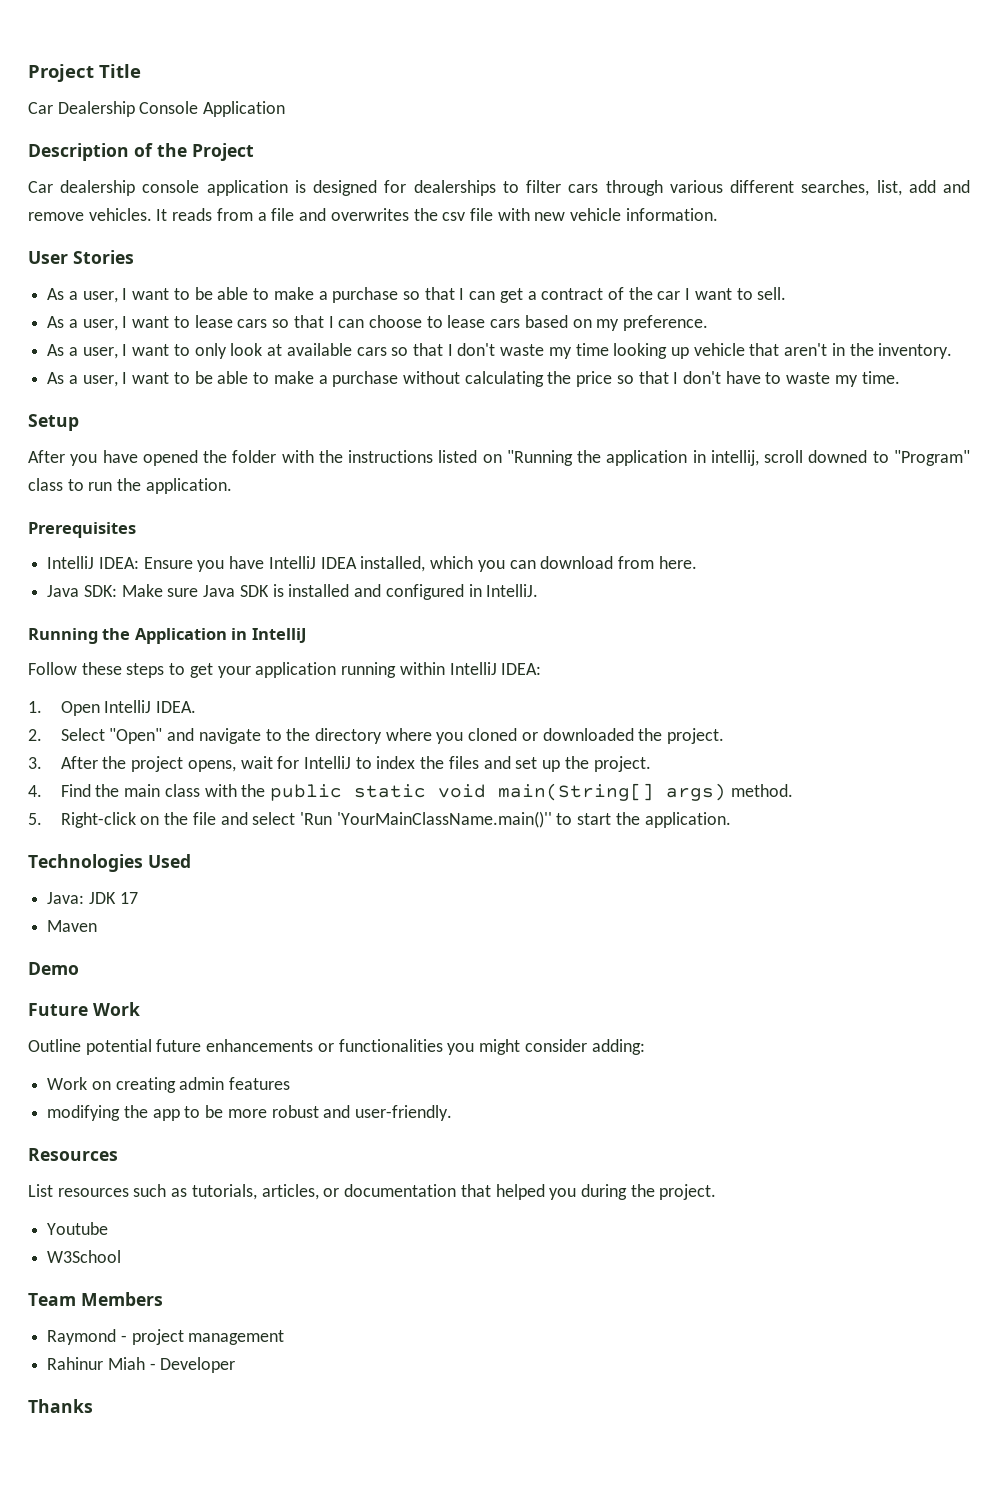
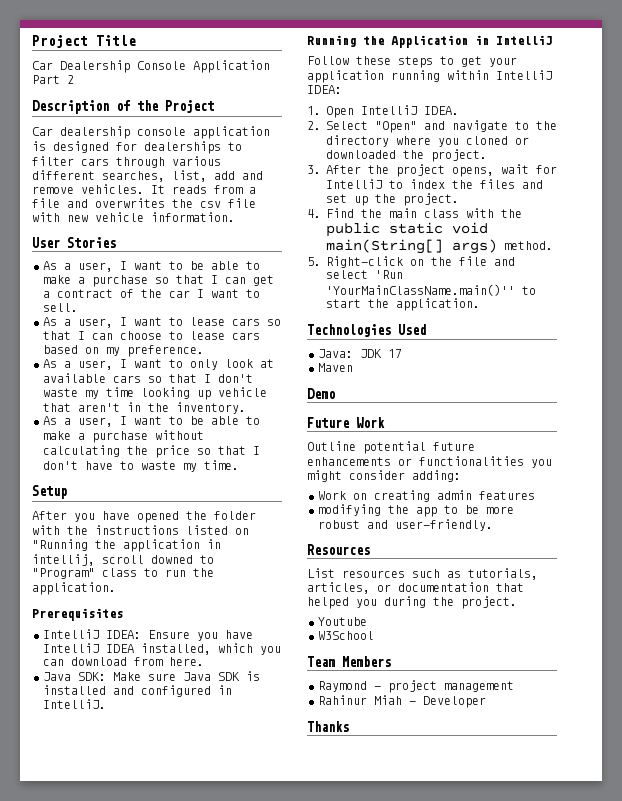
- Car Dealership Console Application
+ Car Dealership Console Application Part 2

